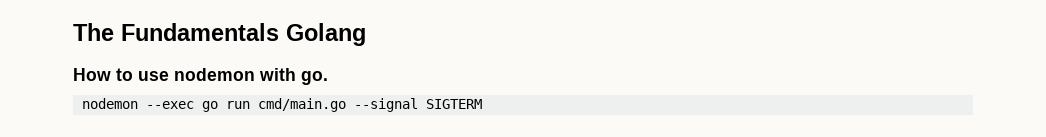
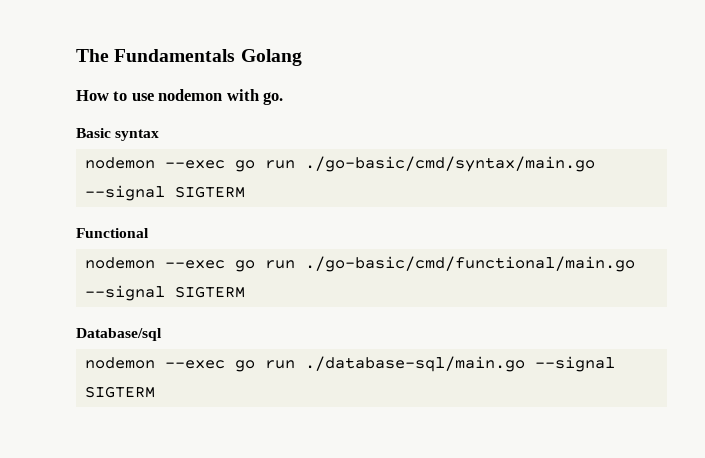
- nodemon --exec go run cmd/main.go --signal SIGTERM
+ Basic syntax
+ nodemon --exec go run ./go-basic/cmd/syntax/main.go --signal SIGTERM
+ Functional
+ nodemon --exec go run ./go-basic/cmd/functional/main.go --signal SIGTERM
+ Database/sql
+ nodemon --exec go run ./database-sql/main.go --signal SIGTERM

